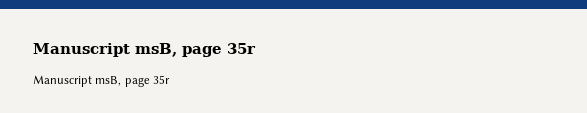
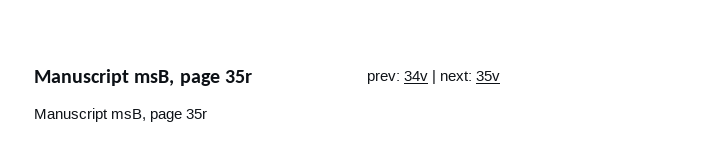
+ prev: 34v | next: 35v

